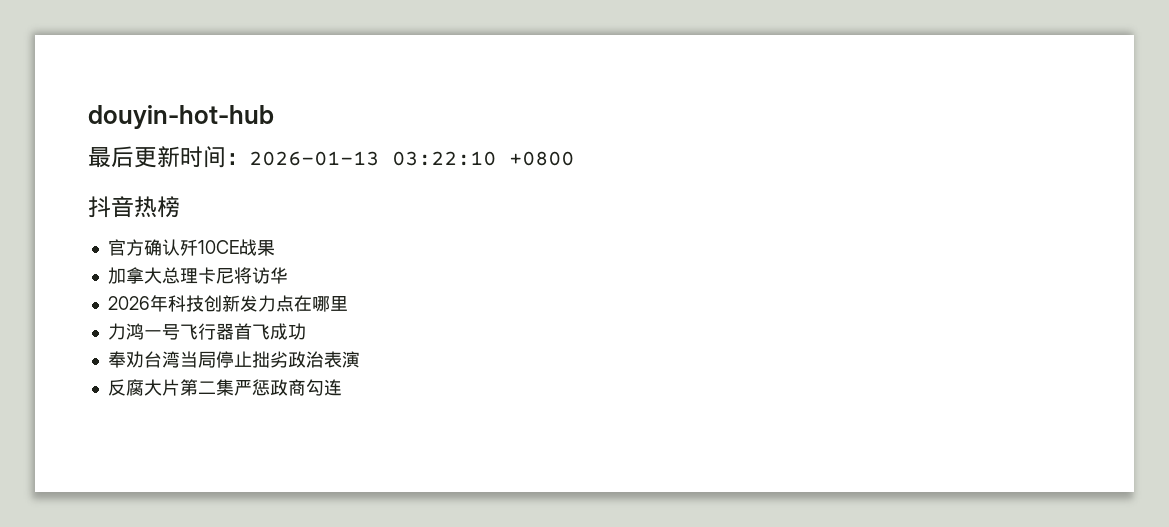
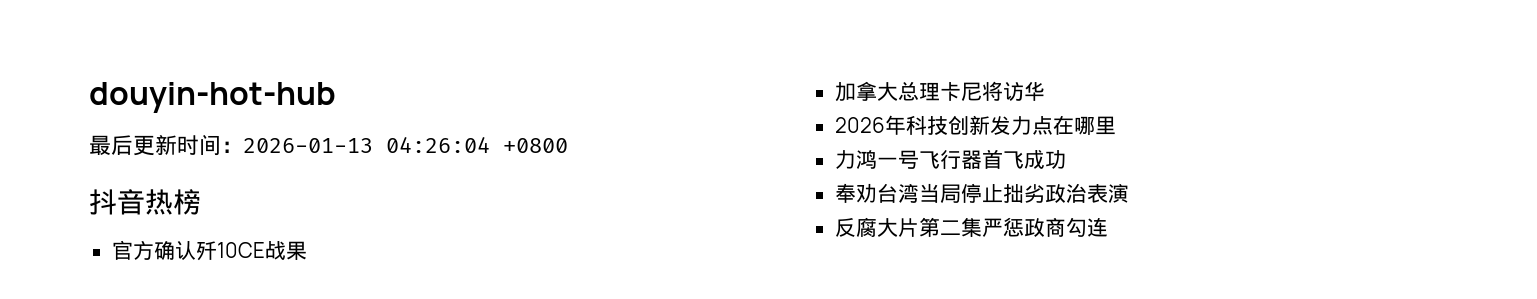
- 最后更新时间：2026-01-13 03:22:10 +0800
+ 最后更新时间：2026-01-13 04:26:04 +0800

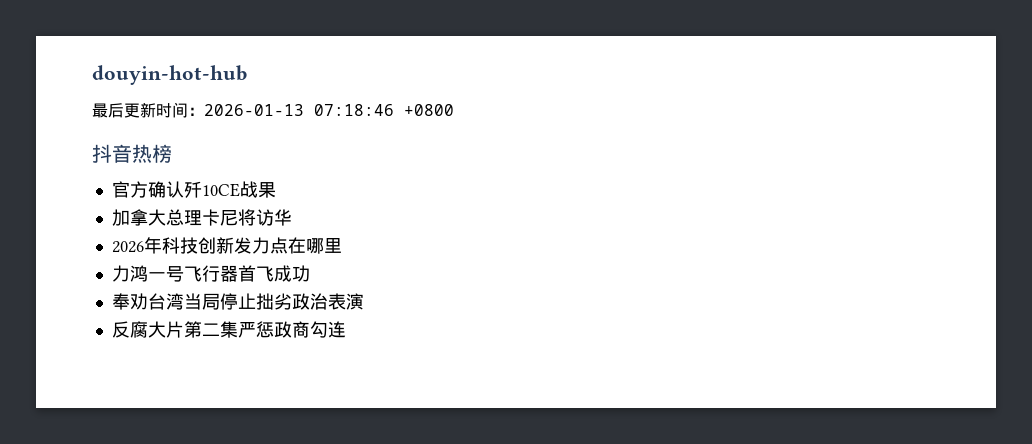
- 最后更新时间：2026-01-13 04:26:04 +0800
+ 最后更新时间：2026-01-13 07:18:46 +0800

